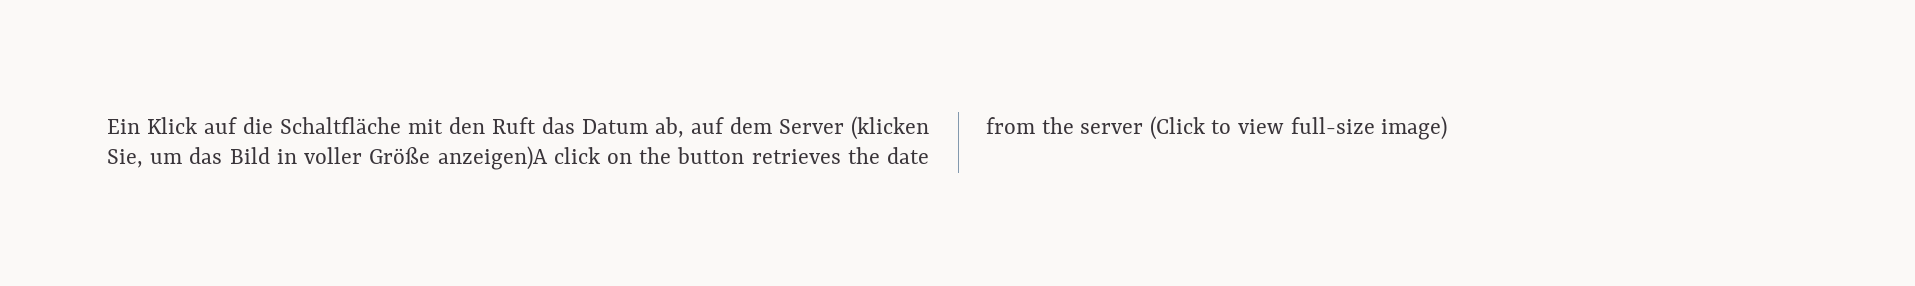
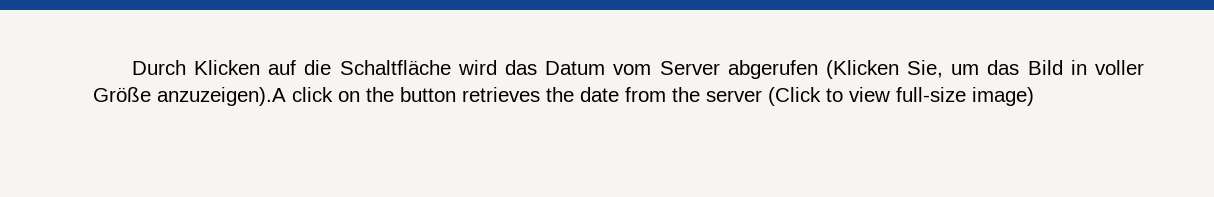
- Ein Klick auf die Schaltfläche mit den Ruft das Datum ab, auf dem Server (klicken Sie, um das Bild in voller Größe anzeigen)A click on the button retrieves the date from the server (Click to view full-size image)
+ Durch Klicken auf die Schaltfläche wird das Datum vom Server abgerufen (Klicken Sie, um das Bild in voller Größe anzuzeigen).A click on the button retrieves the date from the server (Click to view full-size image)

